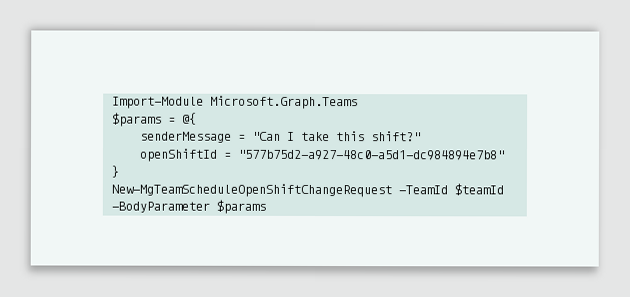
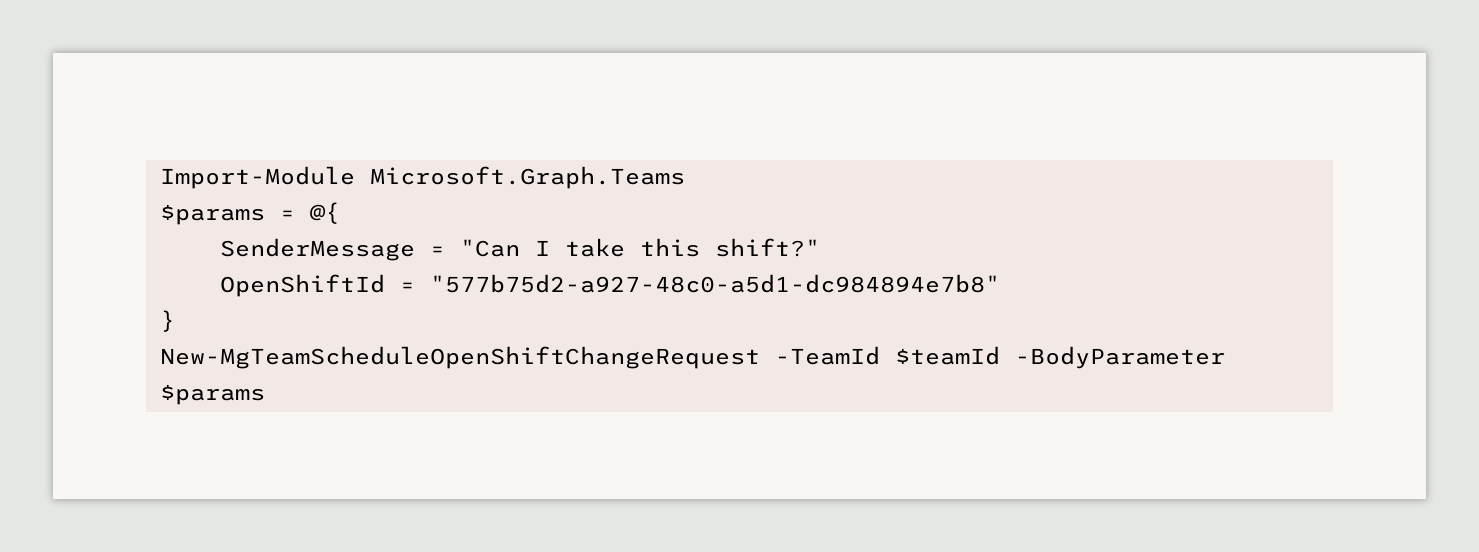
- senderMessage = "Can I take this shift?"
+ SenderMessage = "Can I take this shift?"
- openShiftId = "577b75d2-a927-48c0-a5d1-dc984894e7b8"
+ OpenShiftId = "577b75d2-a927-48c0-a5d1-dc984894e7b8"

